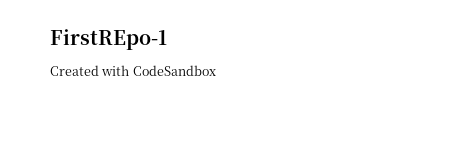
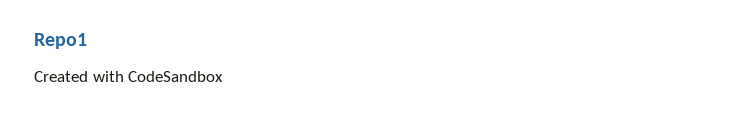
- FirstREpo-1
+ Repo1

